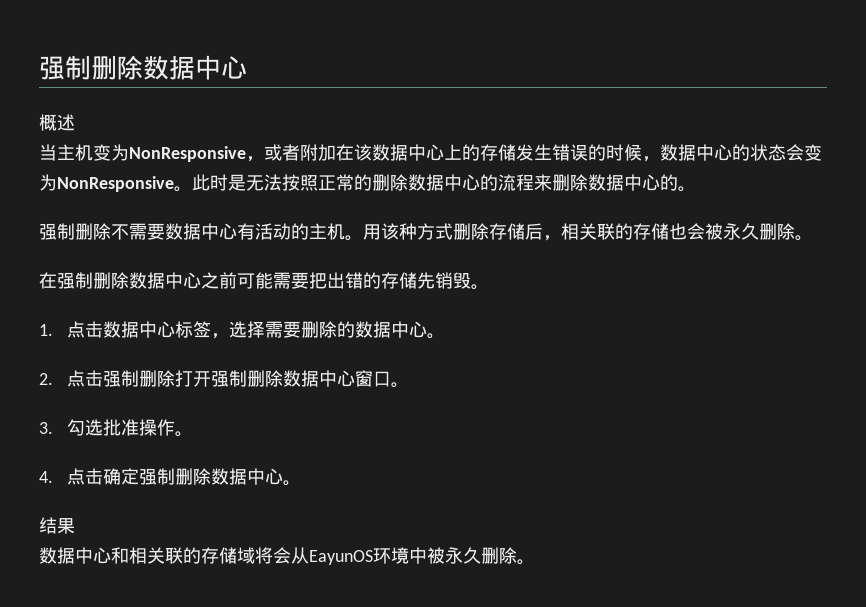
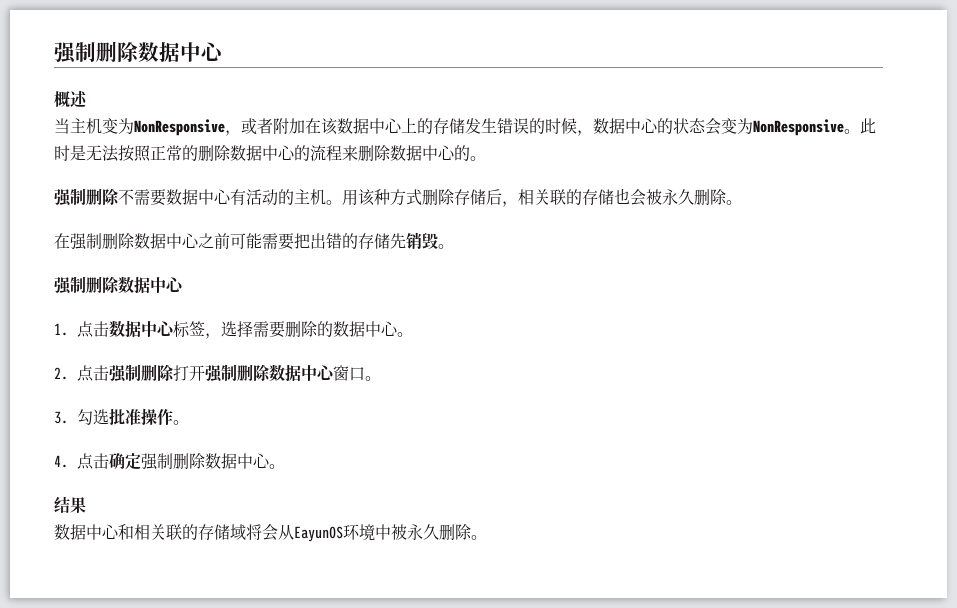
  在强制删除数据中心之前可能需要把出错的存储先销毁。
+ 强制删除数据中心

